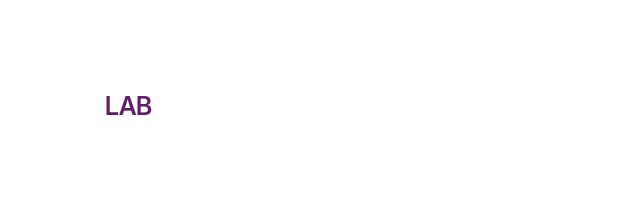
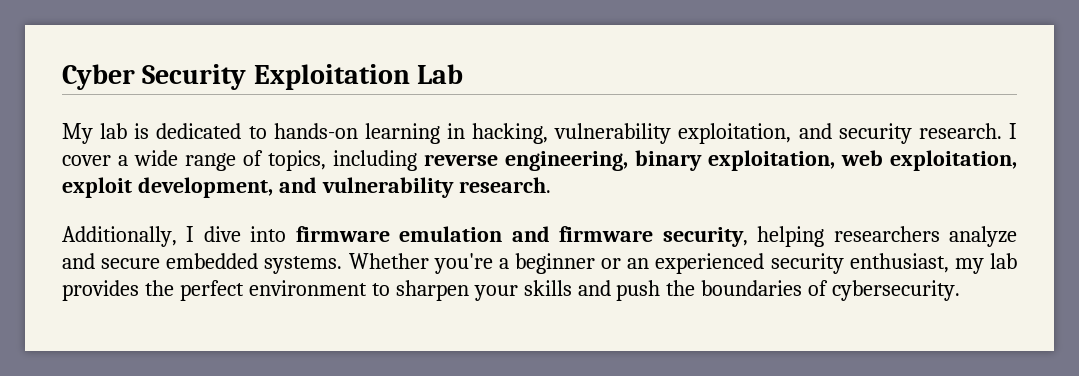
- LAB
+ Cyber Security Exploitation Lab
+ My lab is dedicated to hands-on learning in hacking, vulnerability exploitation, and security research. I cover a wide range of topics, including reverse engineering, binary exploitation, web exploitation, exploit development, and vulnerability research.
+ Additionally, I dive into firmware emulation and firmware security, helping researchers analyze and secure embedded systems. Whether you're a beginner or an experienced security enthusiast, my lab provides the perfect environment to sharpen your skills and push the boundaries of cybersecurity.

